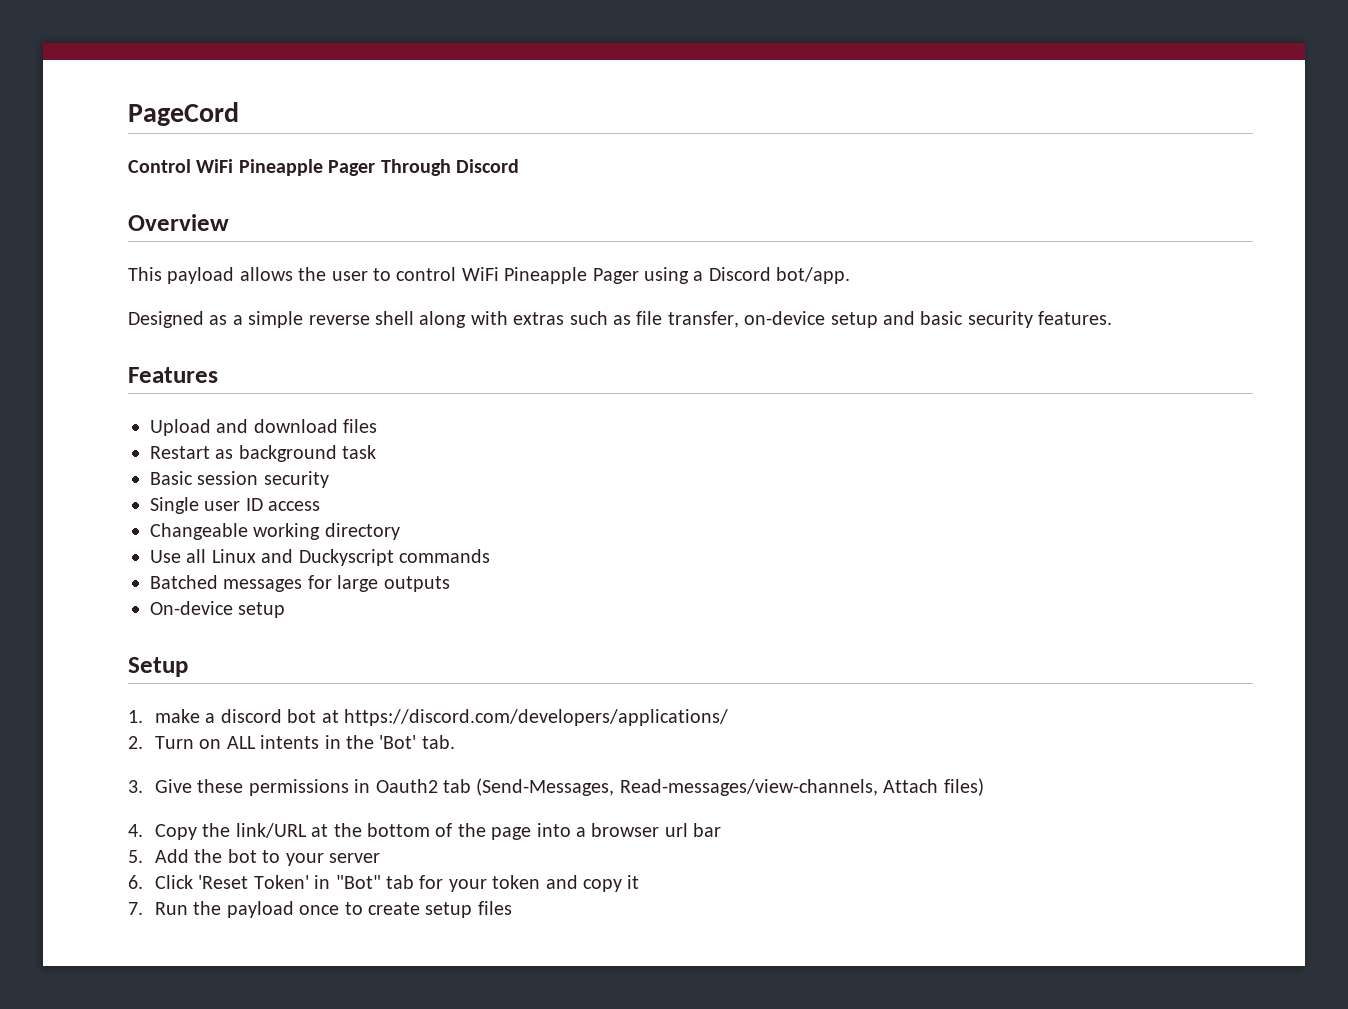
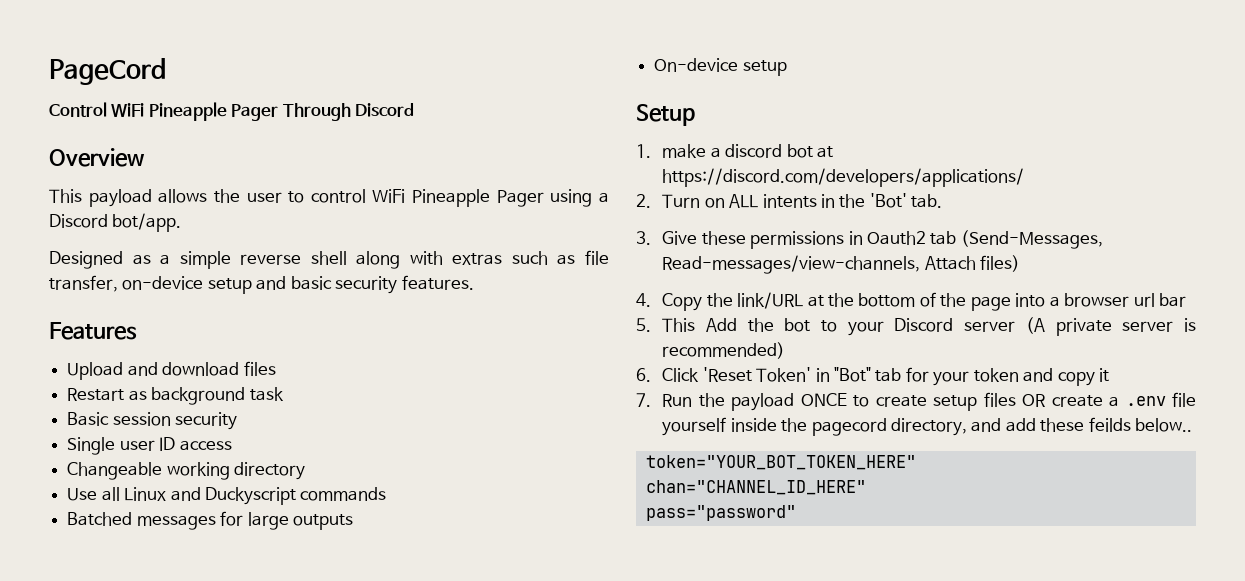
- 5. Add the bot to your server
+ 5. This Add the bot to your Discord server (A private server is recommended)
- 7. Run the payload once to create setup files
+ 7. Run the payload ONCE to create setup files OR create a .env file yourself inside the pagecord directory, and add these feilds below..
+ token="YOUR_BOT_TOKEN_HERE"
+ chan="CHANNEL_ID_HERE"
+ pass="password"

